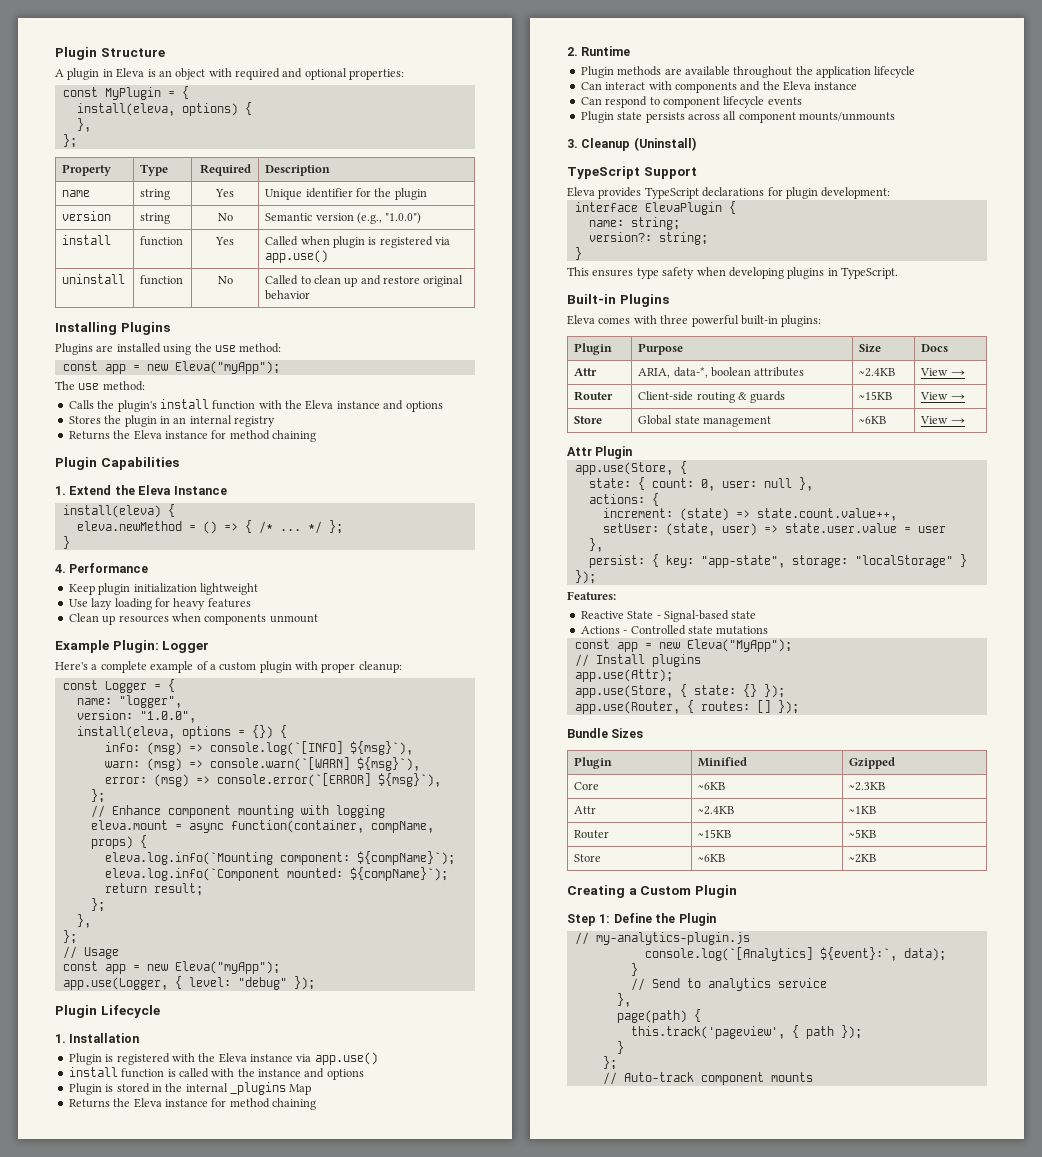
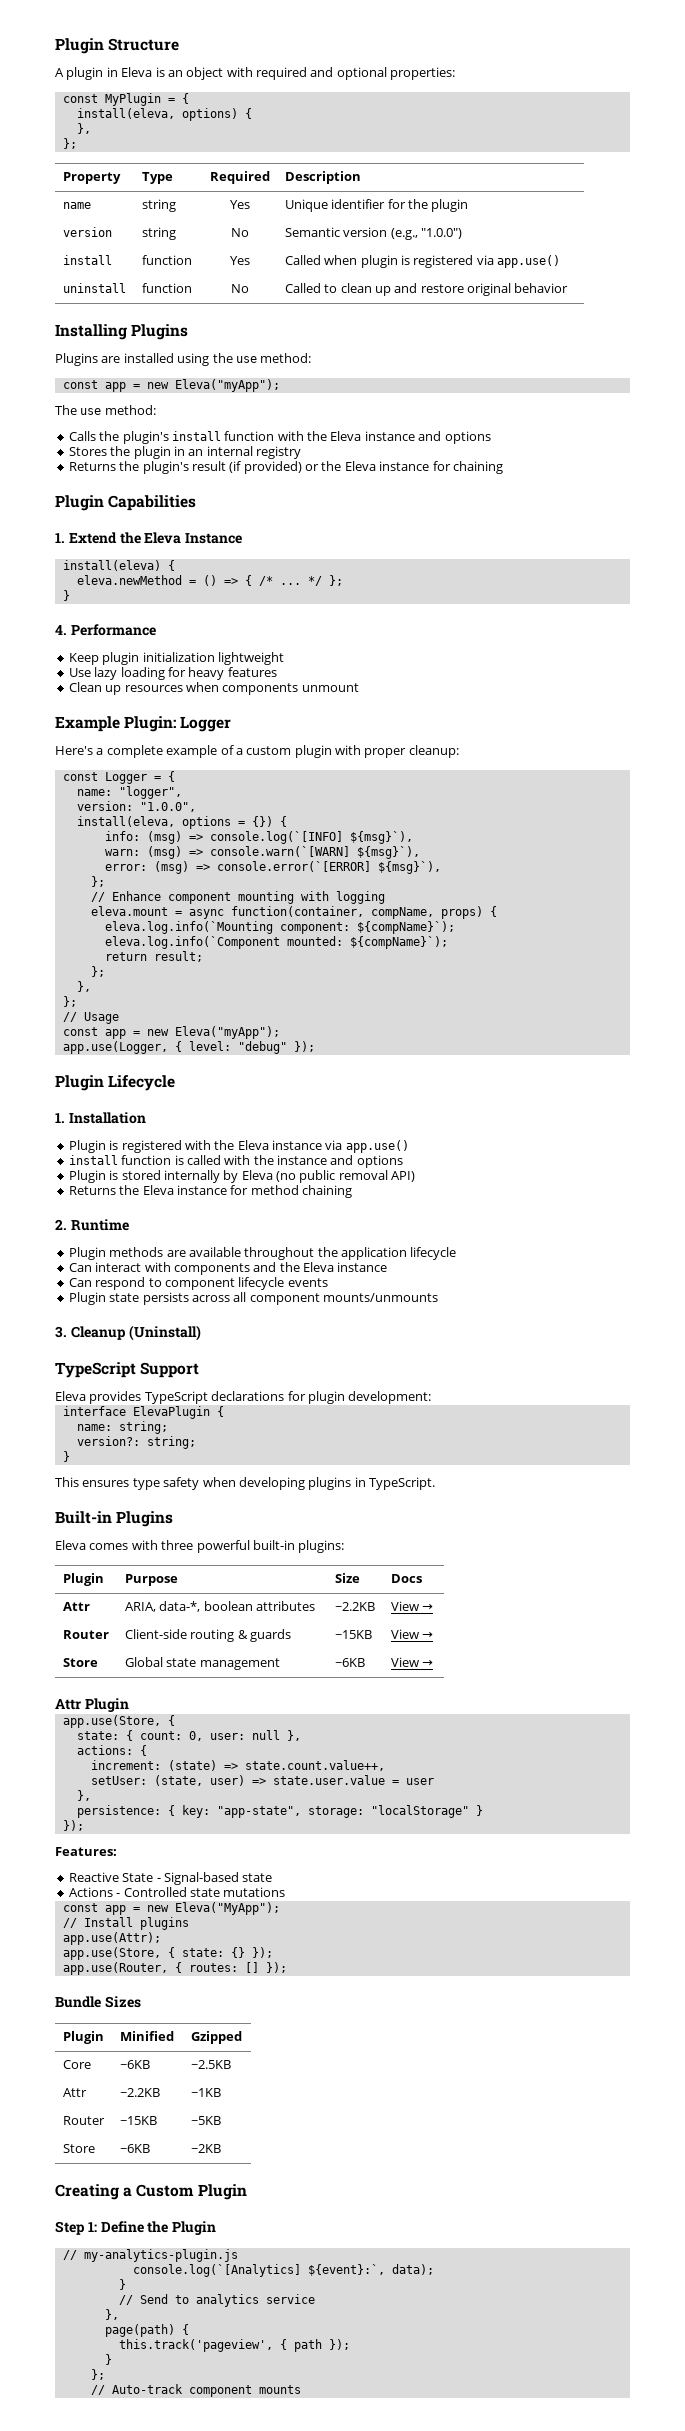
  Stores the plugin in an internal registry
- Returns the Eleva instance for method chaining
+ Returns the plugin's result (if provided) or the Eleva instance for chaining
- Plugin is stored in the internal _plugins Map
+ Plugin is stored internally by Eleva (no public removal API)
- Attr | ARIA, data-*, boolean attributes | ~2.4KB | View →
+ Attr | ARIA, data-*, boolean attributes | ~2.2KB | View →
- persist: { key: "app-state", storage: "localStorage" }
+ persistence: { key: "app-state", storage: "localStorage" }
- Core | ~6KB | ~2.3KB
- Attr | ~2.4KB | ~1KB
+ Core | ~6KB | ~2.5KB
+ Attr | ~2.2KB | ~1KB

